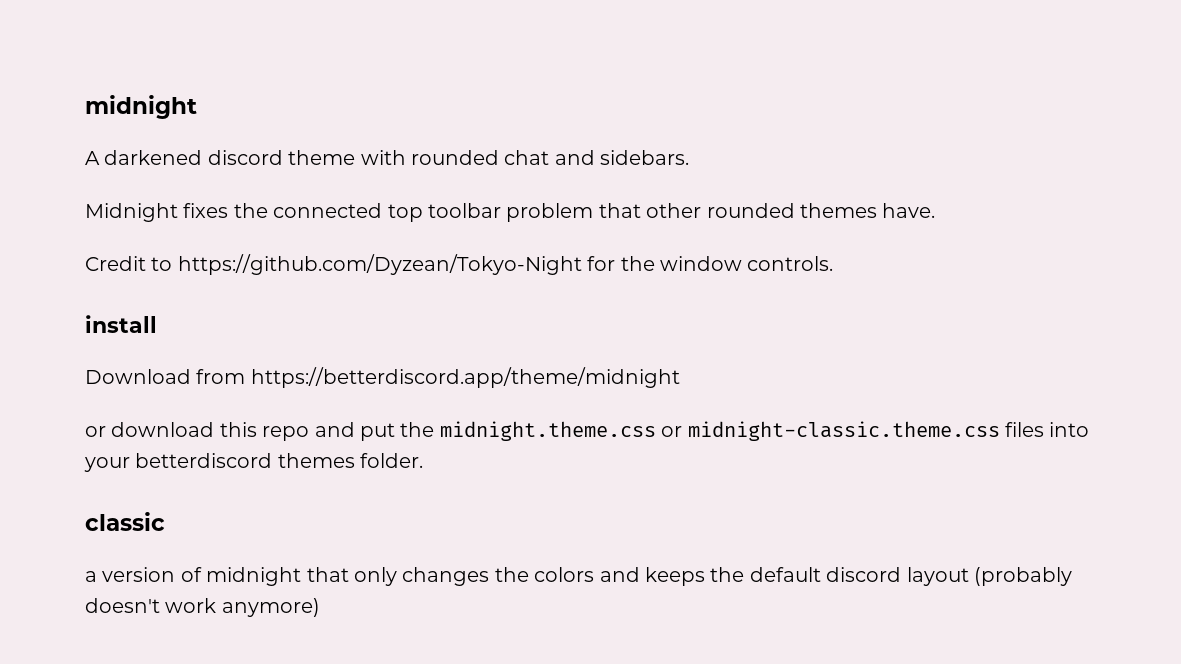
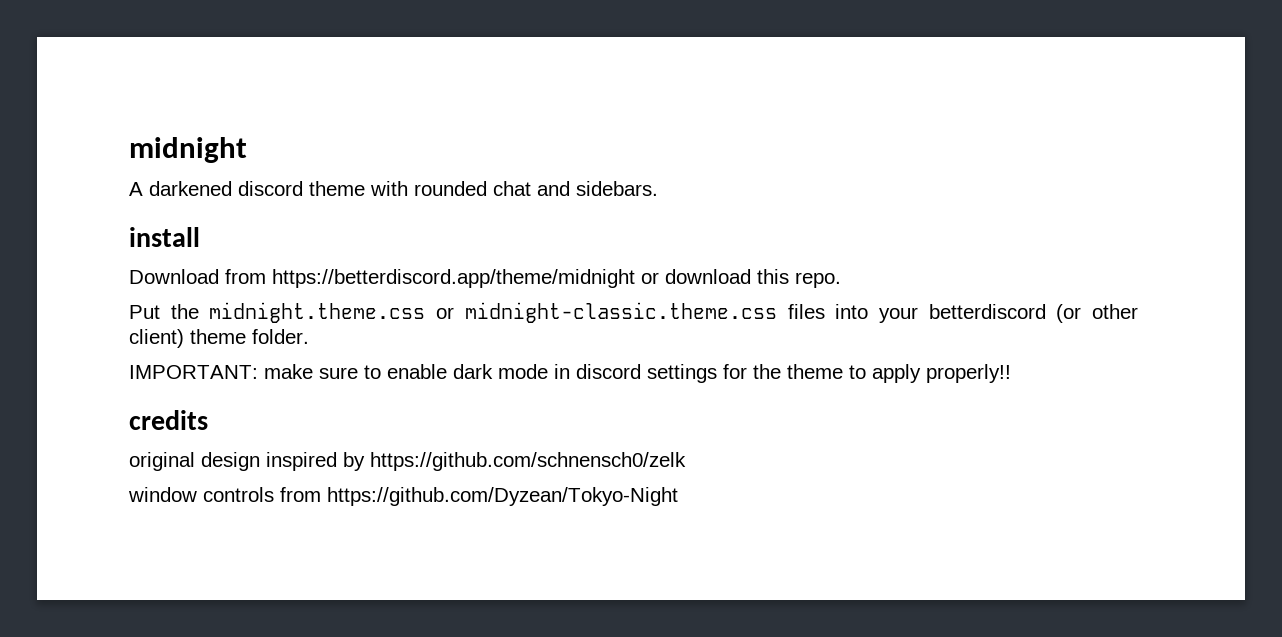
- Midnight fixes the connected top toolbar problem that other rounded themes have.
- Credit to https://github.com/Dyzean/Tokyo-Night for the window controls.
- Download from https://betterdiscord.app/theme/midnight
- or download this repo and put the midnight.theme.css or midnight-classic.theme.css files into your betterdiscord themes folder.
- classic
- a version of midnight that only changes the colors and keeps the default discord layout (probably doesn't work anymore)
+ Download from https://betterdiscord.app/theme/midnight or download this repo.
+ Put the midnight.theme.css or midnight-classic.theme.css files into your betterdiscord (or other client) theme folder.
+ IMPORTANT: make sure to enable dark mode in discord settings for the theme to apply properly!!
+ credits
+ original design inspired by https://github.com/schnensch0/zelk
+ window controls from https://github.com/Dyzean/Tokyo-Night

